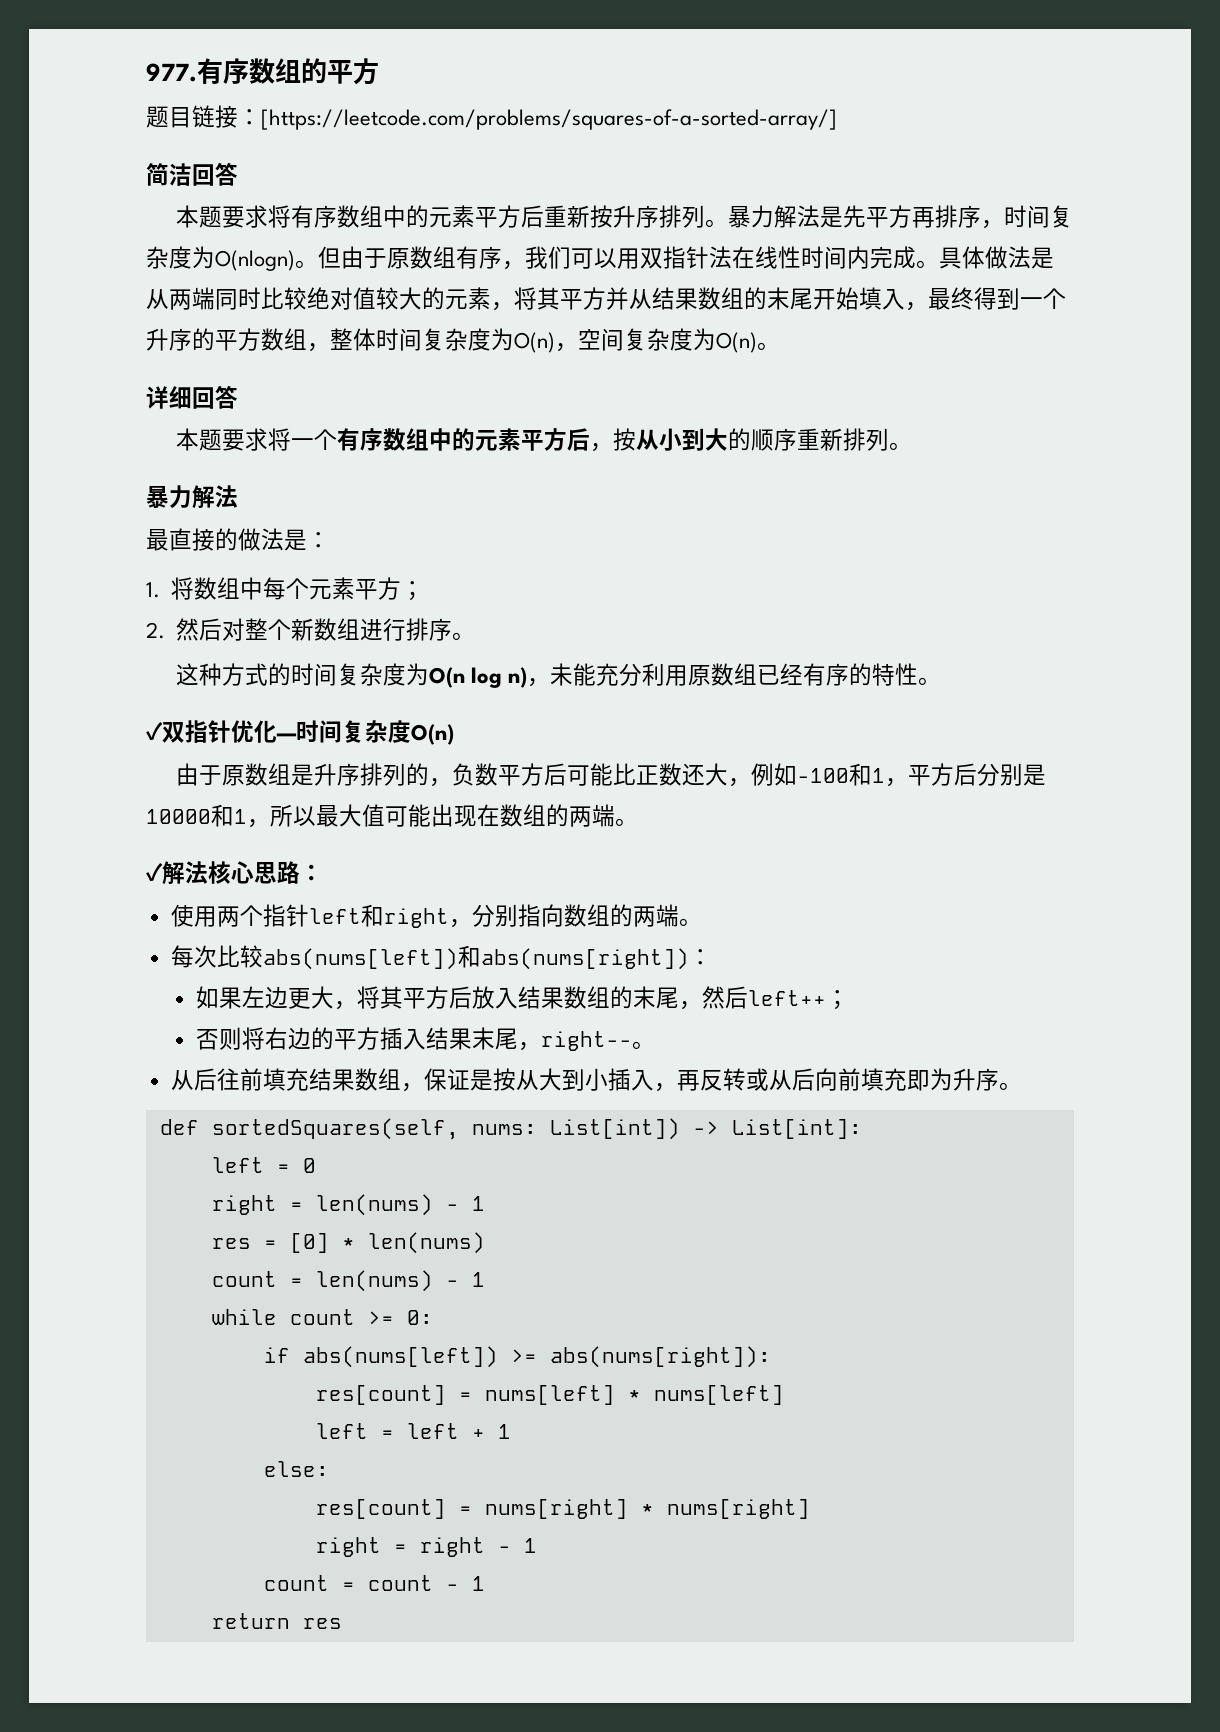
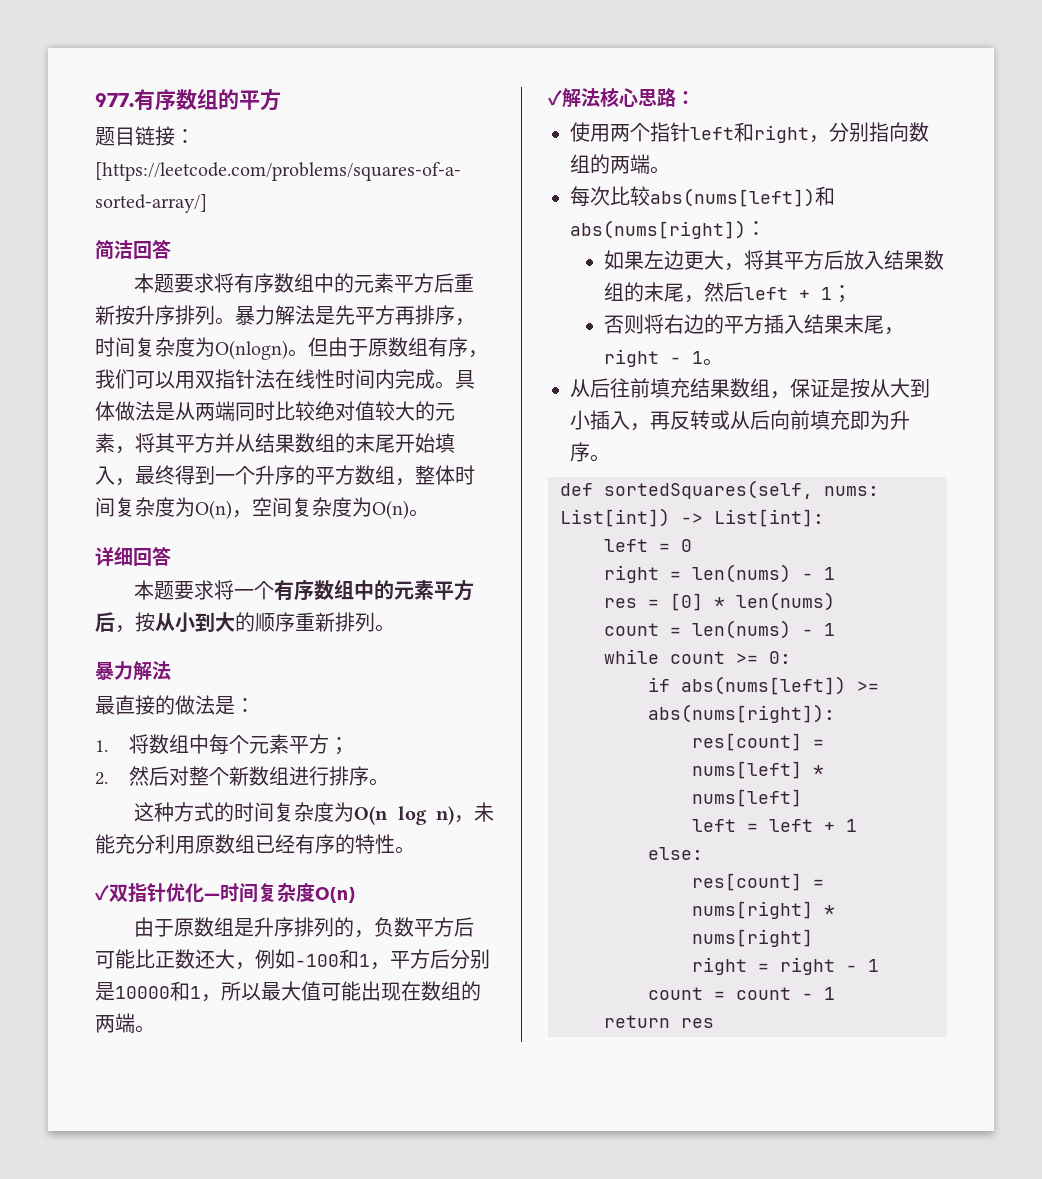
- 如果左边更大，将其平方后放入结果数组的末尾，然后left++；
+ 如果左边更大，将其平方后放入结果数组的末尾，然后left + 1；
- 否则将右边的平方插入结果末尾，right--。
+ 否则将右边的平方插入结果末尾，right - 1。

